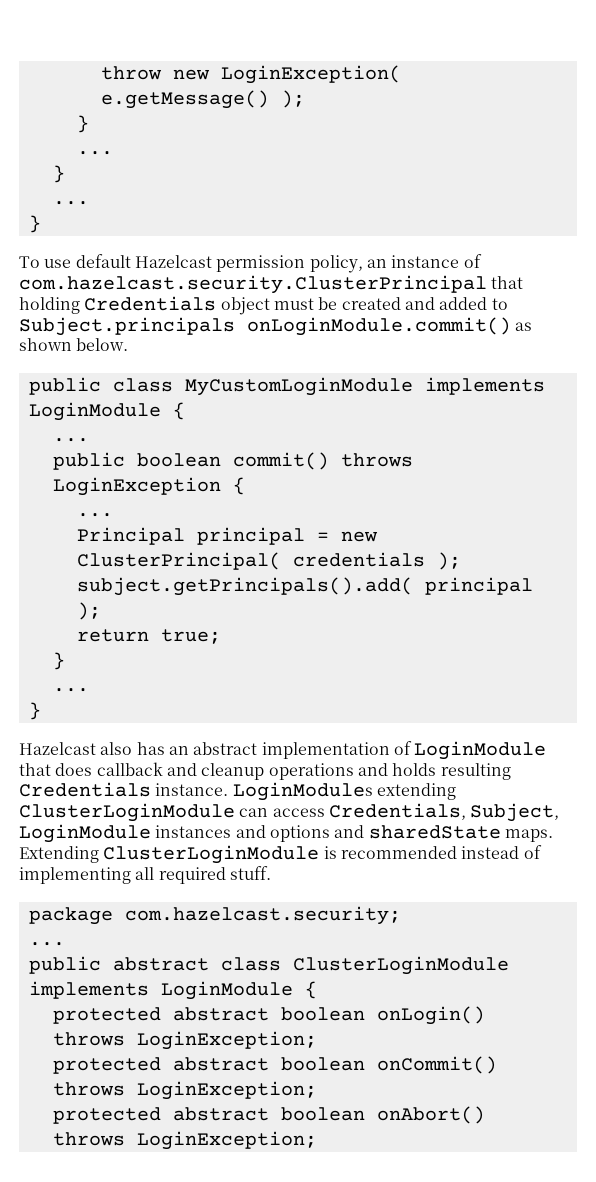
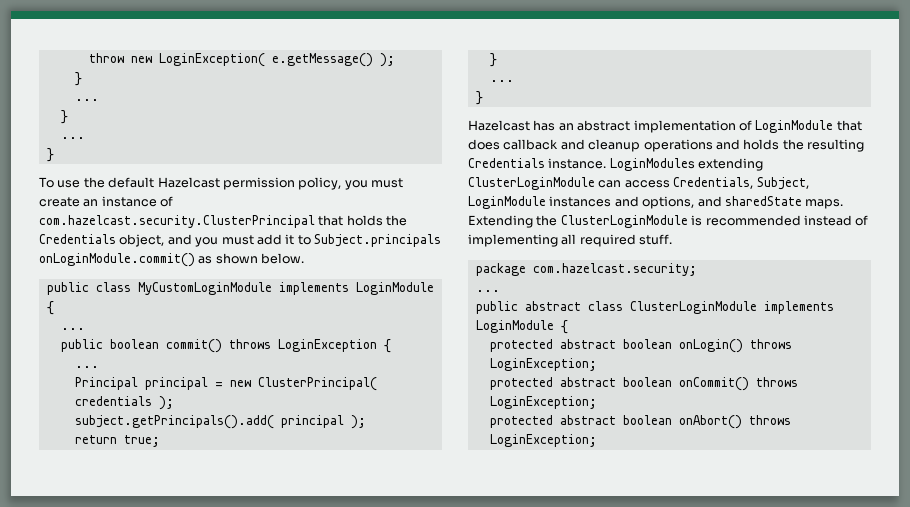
- To use default Hazelcast permission policy, an instance of com.hazelcast.security.ClusterPrincipal that holding Credentials object must be created and added to Subject.principals onLoginModule.commit() as shown below.
+ To use the default Hazelcast permission policy, you must create an instance of com.hazelcast.security.ClusterPrincipal that holds the Credentials object, and you must add it to Subject.principals onLoginModule.commit() as shown below.
- Hazelcast also has an abstract implementation of LoginModule that does callback and cleanup operations and holds resulting Credentials instance.
+ Hazelcast has an abstract implementation of LoginModule that does callback and cleanup operations and holds the resulting Credentials instance.
- LoginModules extending ClusterLoginModule can access Credentials, Subject, LoginModule instances and options and sharedState maps.
+ LoginModules extending ClusterLoginModule can access Credentials, Subject, LoginModule instances and options, and sharedState maps.
- Extending ClusterLoginModule is recommended instead of implementing all required stuff.
+ Extending the ClusterLoginModule is recommended instead of implementing all required stuff.

